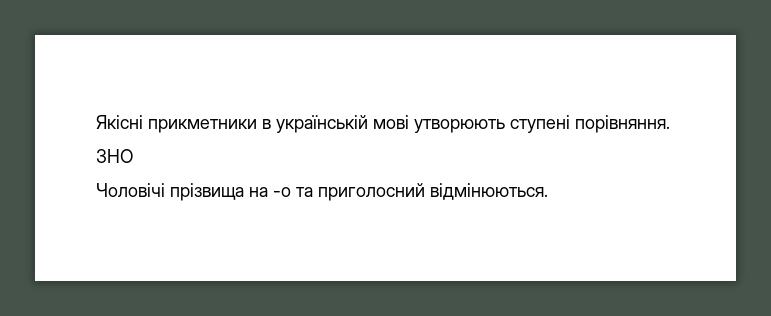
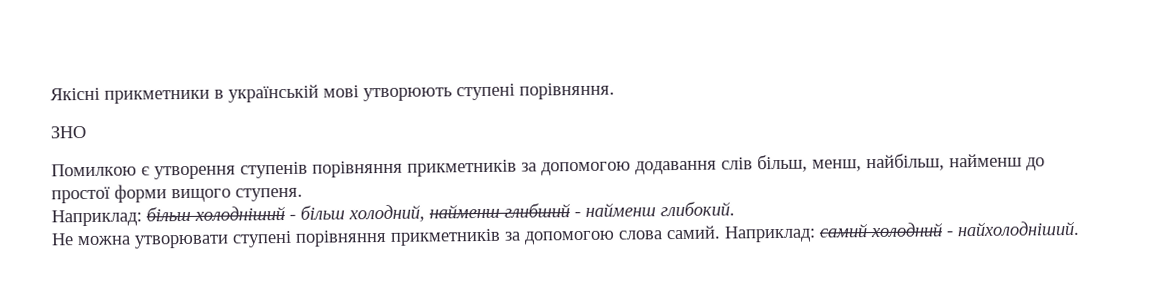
- Чоловiчi прiзвища на -о та приголосний вiдмiнюються.
+ Помилкою є утворення ступенiв порiвняння прикметникiв за допомогою додавання слiв бiльш, менш, найбiльш, найменш до простої форми вищого ступеня.
+ Наприклад: бiльш холоднiший - бiльш холодний, найменш глибший - найменш глибокий.
+ Не можна утворювати ступенi порiвняння прикметникiв за допомогою слова самий. Наприклад: самий холодний - найхолоднiший.

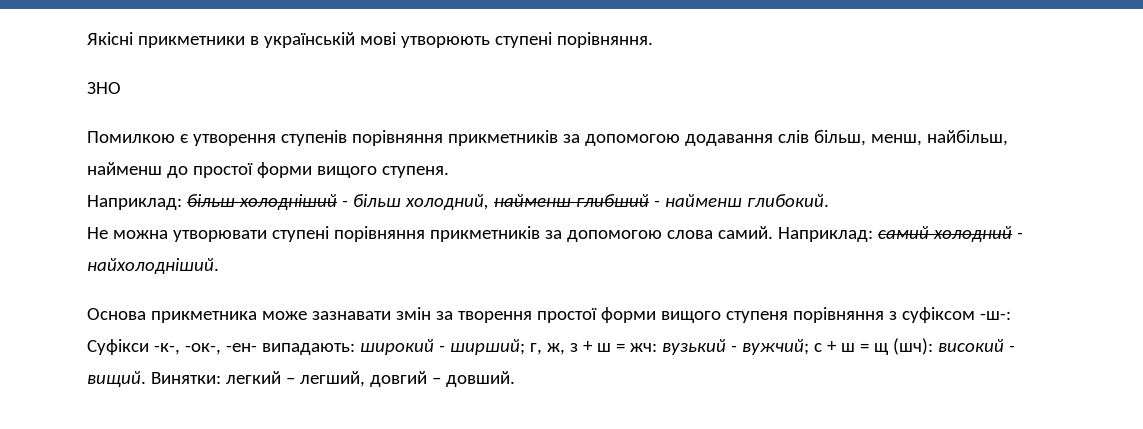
+ Основа прикметника може зазнавати змiн за творення простої форми вищого ступеня порiвняння з суфiксом -ш-: Суфiкси -к-, -ок-, -ен- випадають: широкий - ширший; г, ж, з + ш = жч: вузький - вужчий; с + ш = щ (шч): високий - вищий. Винятки: легкий – легший, довгий – довший.

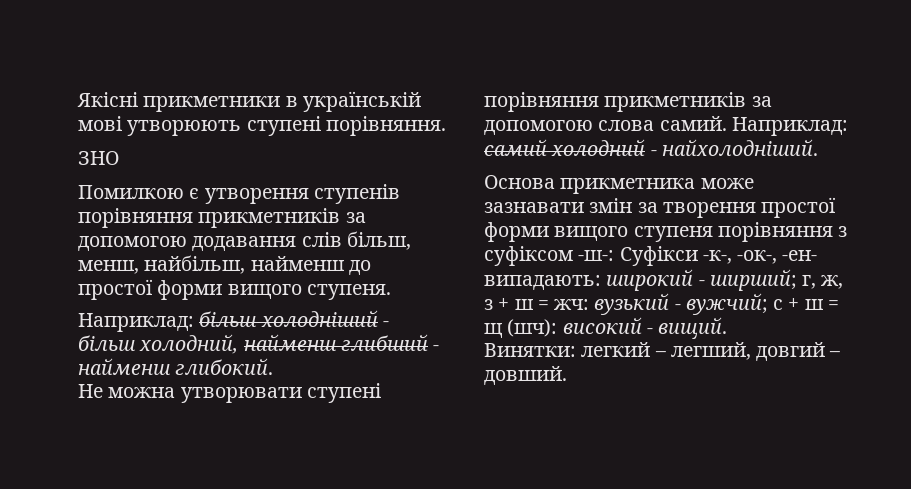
- Основа прикметника може зазнавати змiн за творення простої форми вищого ступеня порiвняння з суфiксом -ш-: Суфiкси -к-, -ок-, -ен- випадають: широкий - ширший; г, ж, з + ш = жч: вузький - вужчий; с + ш = щ (шч): високий - вищий. Винятки: легкий – легший, довгий – довший.
+ Основа прикметника може зазнавати змiн за творення простої форми вищого ступеня порiвняння з суфiксом -ш-: Суфiкси -к-, -ок-, -ен- випадають: широкий - ширший; г, ж, з + ш = жч: вузький - вужчий; с + ш = щ (шч): високий - вищий.
+ Винятки: легкий – легший, довгий – довший.

